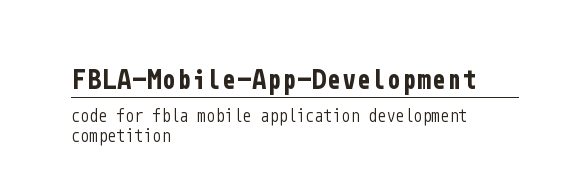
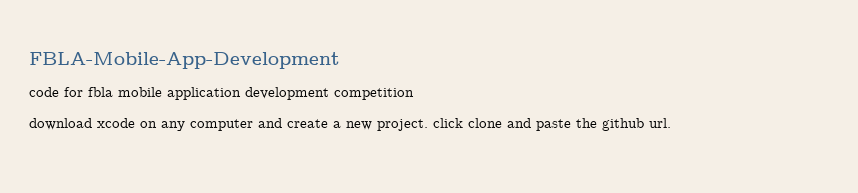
+ download xcode on any computer and create a new project. click clone and paste the github url.

